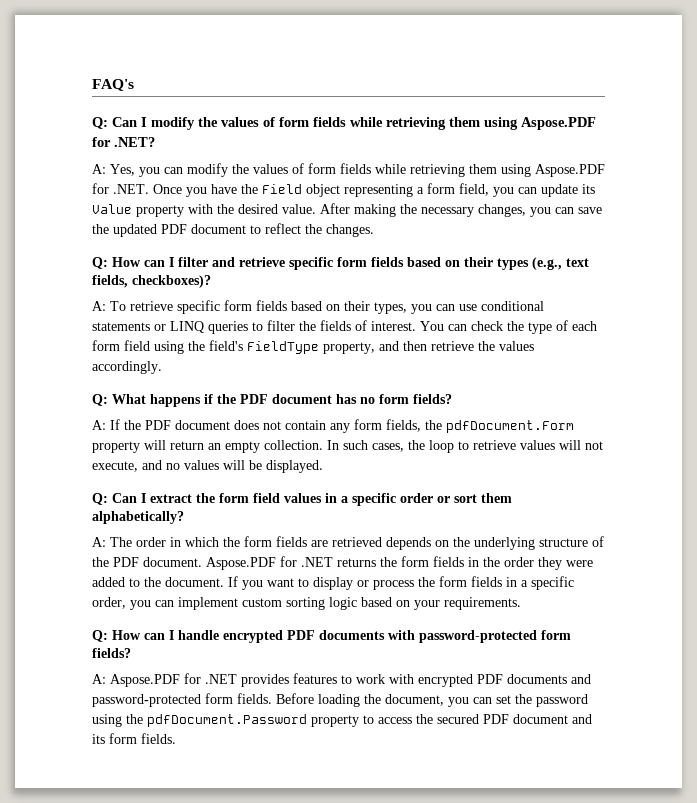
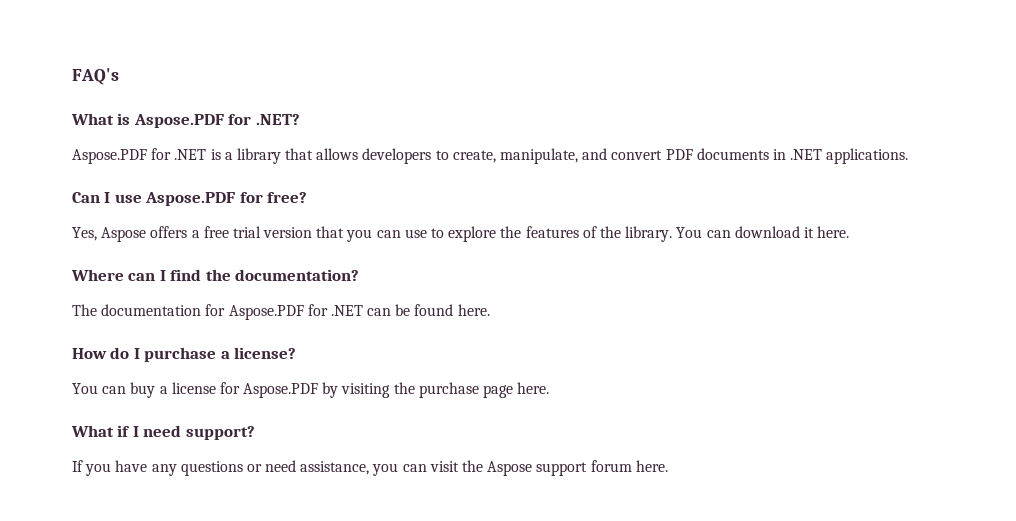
- Q: Can I modify the values of form fields while retrieving them using Aspose.PDF for .NET?
- A: Yes, you can modify the values of form fields while retrieving them using Aspose.PDF for .NET. Once you have the Field object representing a form field, you can update its Value property with the desired value. After making the necessary changes, you can save the updated PDF document to reflect the changes.
- Q: How can I filter and retrieve specific form fields based on their types (e.g., text fields, checkboxes)?
- A: To retrieve specific form fields based on their types, you can use conditional statements or LINQ queries to filter the fields of interest. You can check the type of each form field using the field's FieldType property, and then retrieve the values accordingly.
- Q: What happens if the PDF document has no form fields?
- A: If the PDF document does not contain any form fields, the pdfDocument.Form property will return an empty collection. In such cases, the loop to retrieve values will not execute, and no values will be displayed.
- Q: Can I extract the form field values in a specific order or sort them alphabetically?
- A: The order in which the form fields are retrieved depends on the underlying structure of the PDF document. Aspose.PDF for .NET returns the form fields in the order they were added to the document. If you want to display or process the form fields in a specific order, you can implement custom sorting logic based on your requirements.
- Q: How can I handle encrypted PDF documents with password-protected form fields?
- A: Aspose.PDF for .NET provides features to work with encrypted PDF documents and password-protected form fields. Before loading the document, you can set the password using the pdfDocument.Password property to access the secured PDF document and its form fields.
+ What is Aspose.PDF for .NET?
+ Aspose.PDF for .NET is a library that allows developers to create, manipulate, and convert PDF documents in .NET applications.
+ Can I use Aspose.PDF for free?
+ Yes, Aspose offers a free trial version that you can use to explore the features of the library. You can download it here.
+ Where can I find the documentation?
+ The documentation for Aspose.PDF for .NET can be found here.
+ How do I purchase a license?
+ You can buy a license for Aspose.PDF by visiting the purchase page here.
+ What if I need support?
+ If you have any questions or need assistance, you can visit the Aspose support forum here.

